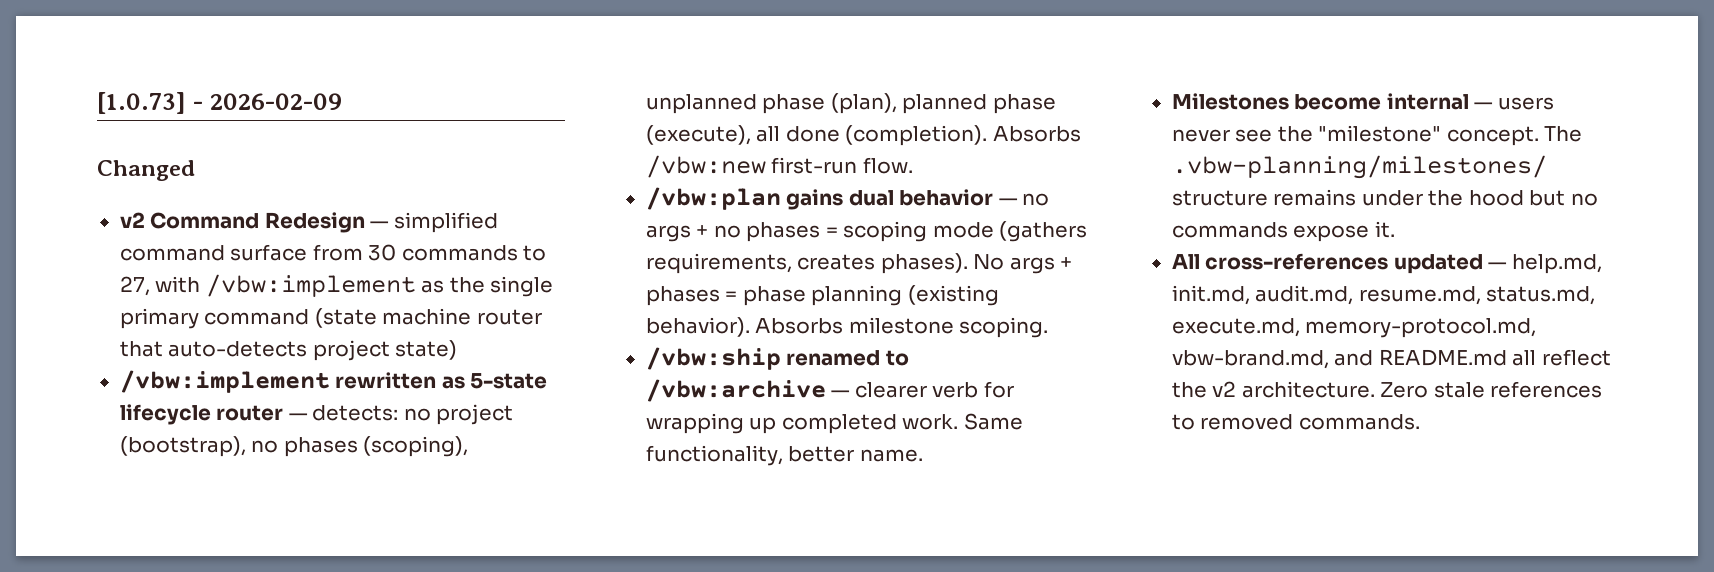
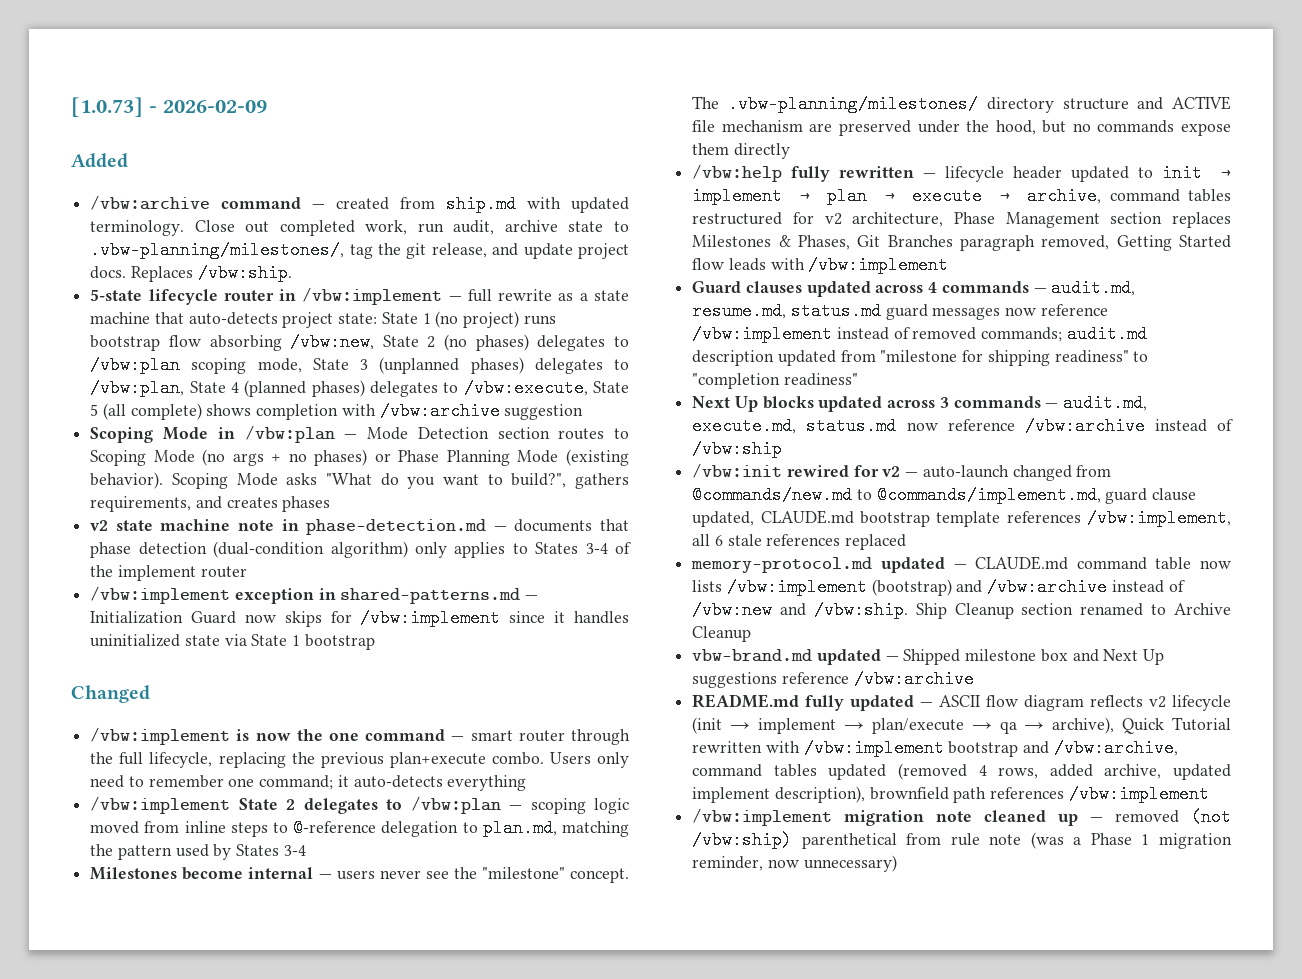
+ Added
+ /vbw:archive command — created from ship.md with updated terminology. Close out completed work, run audit, archive state to .vbw-planning/milestones/, tag the git release, and update project docs. Replaces /vbw:ship.
+ 5-state lifecycle router in /vbw:implement — full rewrite as a state machine that auto-detects project state: State 1 (no project) runs bootstrap flow absorbing /vbw:new, State 2 (no phases) delegates to /vbw:plan scoping mode, State 3 (unplanned phases) delegates to /vbw:plan, State 4 (planned phases) delegates to /vbw:execute, State 5 (all complete) shows completion with /vbw:archive suggestion
+ Scoping Mode in /vbw:plan — Mode Detection section routes to Scoping Mode (no args + no phases) or Phase Planning Mode (existing behavior). Scoping Mode asks "What do you want to build?", gathers requirements, and creates phases
+ v2 state machine note in phase-detection.md — documents that phase detection (dual-condition algorithm) only applies to States 3-4 of the implement router
+ /vbw:implement exception in shared-patterns.md — Initialization Guard now skips for /vbw:implement since it handles uninitialized state via State 1 bootstrap
  Changed
- v2 Command Redesign — simplified command surface from 30 commands to 27, with /vbw:implement as the single primary command (state machine router that auto-detects project state)
- /vbw:implement rewritten as 5-state lifecycle router — detects: no project (bootstrap), no phases (scoping), unplanned phase (plan), planned phase (execute), all done (completion). Absorbs /vbw:new first-run flow.
- /vbw:plan gains dual behavior — no args + no phases = scoping mode (gathers requirements, creates phases). No args + phases = phase planning (existing behavior). Absorbs milestone scoping.
- /vbw:ship renamed to /vbw:archive — clearer verb for wrapping up completed work. Same functionality, better name.
+ /vbw:implement is now the one command — smart router through the full lifecycle, replacing the previous plan+execute combo. Users only need to remember one command; it auto-detects everything
+ /vbw:implement State 2 delegates to /vbw:plan — scoping logic moved from inline steps to @-reference delegation to plan.md, matching the pattern used by States 3-4
- The .vbw-planning/milestones/ structure remains under the hood but no commands expose it.
- All cross-references updated — help.md, init.md, audit.md, resume.md, status.md, execute.md, memory-protocol.md, vbw-brand.md, and README.md all reflect the v2 architecture. Zero stale references to removed commands.
+ The .vbw-planning/milestones/ directory structure and ACTIVE file mechanism are preserved under the hood, but no commands expose them directly
+ /vbw:help fully rewritten — lifecycle header updated to init → implement → plan → execute → archive, command tables restructured for v2 architecture, Phase Management section replaces Milestones & Phases, Git Branches paragraph removed, Getting Started flow leads with /vbw:implement
+ Guard clauses updated across 4 commands — audit.md, resume.md, status.md guard messages now reference /vbw:implement instead of removed commands; audit.md description updated from "milestone for shipping readiness" to "completion readiness"
+ Next Up blocks updated across 3 commands — audit.md, execute.md, status.md now reference /vbw:archive instead of /vbw:ship
+ /vbw:init rewired for v2 — auto-launch changed from @commands/new.md to @commands/implement.md, guard clause updated, CLAUDE.md bootstrap template references /vbw:implement, all 6 stale references replaced
+ memory-protocol.md updated — CLAUDE.md command table now lists /vbw:implement (bootstrap) and /vbw:archive instead of /vbw:new and /vbw:ship. Ship Cleanup section renamed to Archive Cleanup
+ vbw-brand.md updated — Shipped milestone box and Next Up suggestions reference /vbw:archive
+ README.md fully updated — ASCII flow diagram reflects v2 lifecycle (init → implement → plan/execute → qa → archive), Quick Tutorial rewritten with /vbw:implement bootstrap and /vbw:archive, command tables updated (removed 4 rows, added archive, updated implement description), brownfield path references /vbw:implement
+ /vbw:implement migration note cleaned up — removed (not /vbw:ship) parenthetical from rule note (was a Phase 1 migration reminder, now unnecessary)

